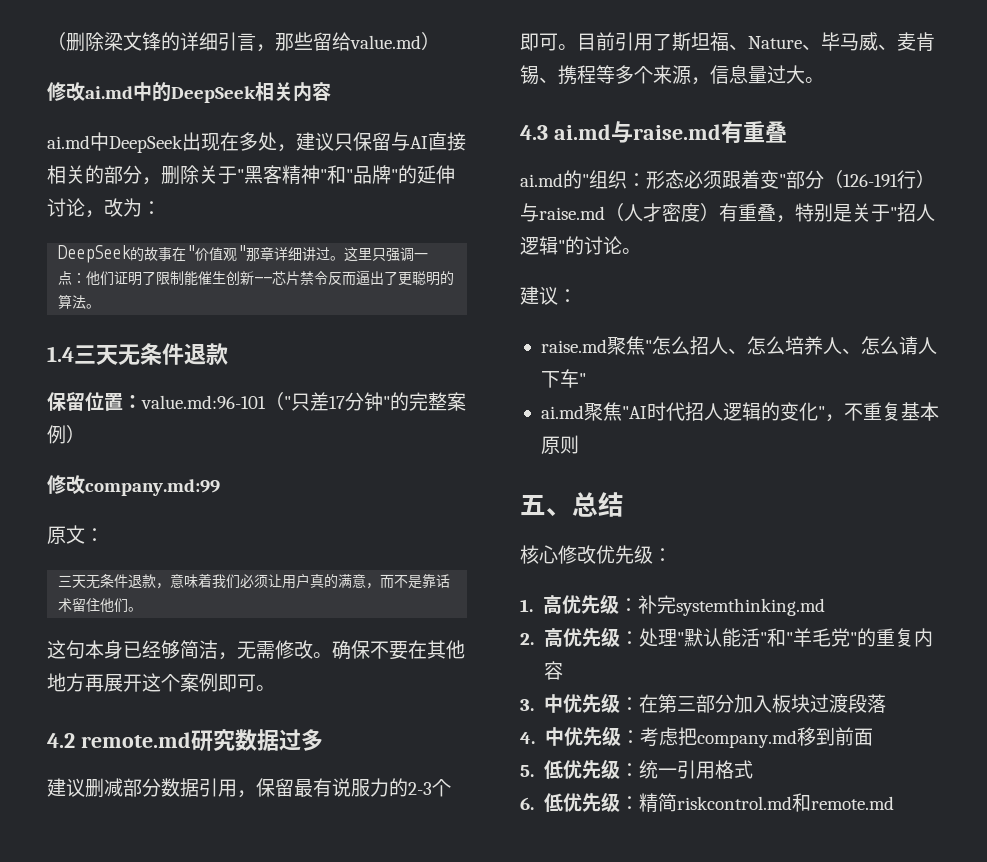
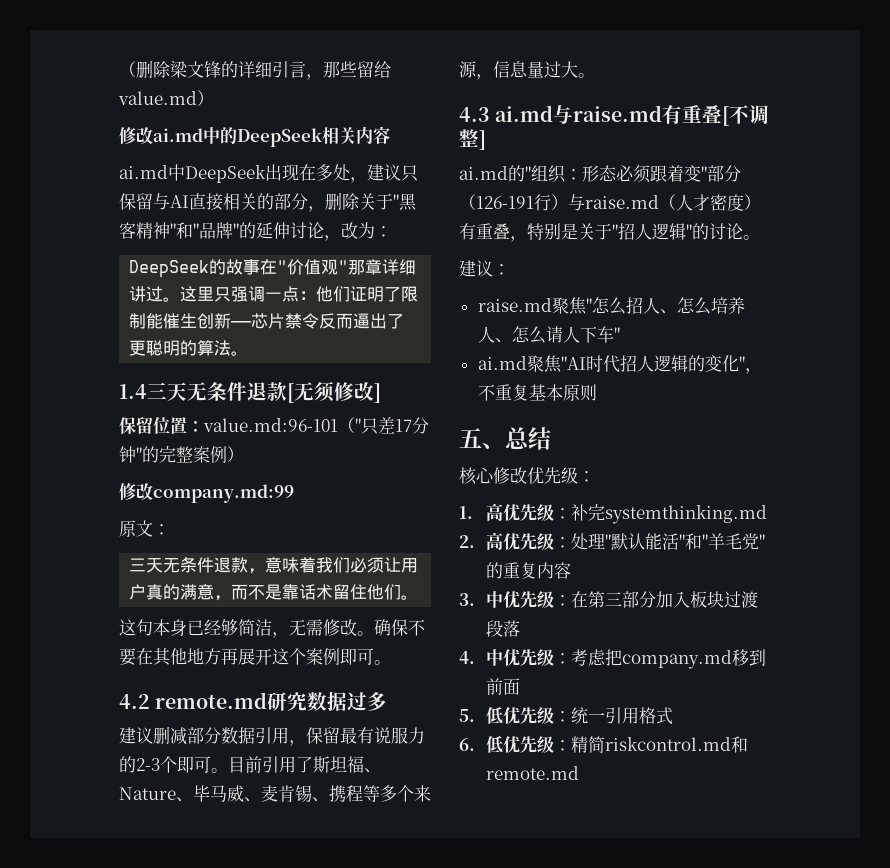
- 1.4三天无条件退款
+ 1.4三天无条件退款[无须修改]
- 4.3 ai.md与raise.md有重叠
+ 4.3 ai.md与raise.md有重叠[不调整]

